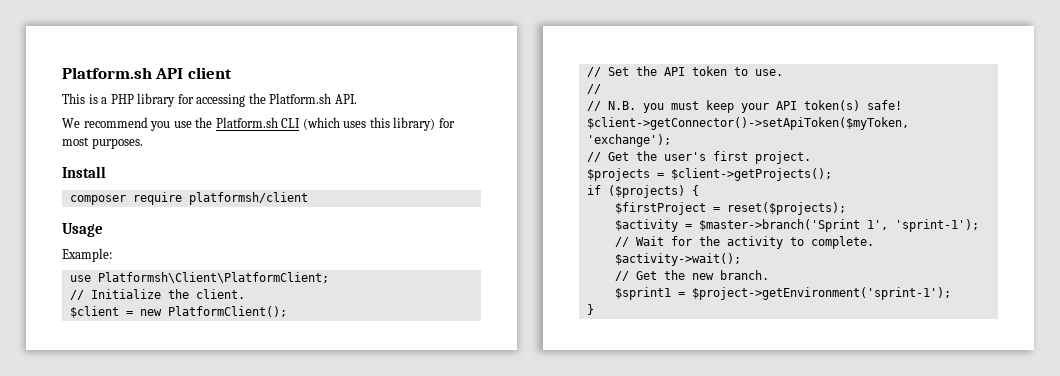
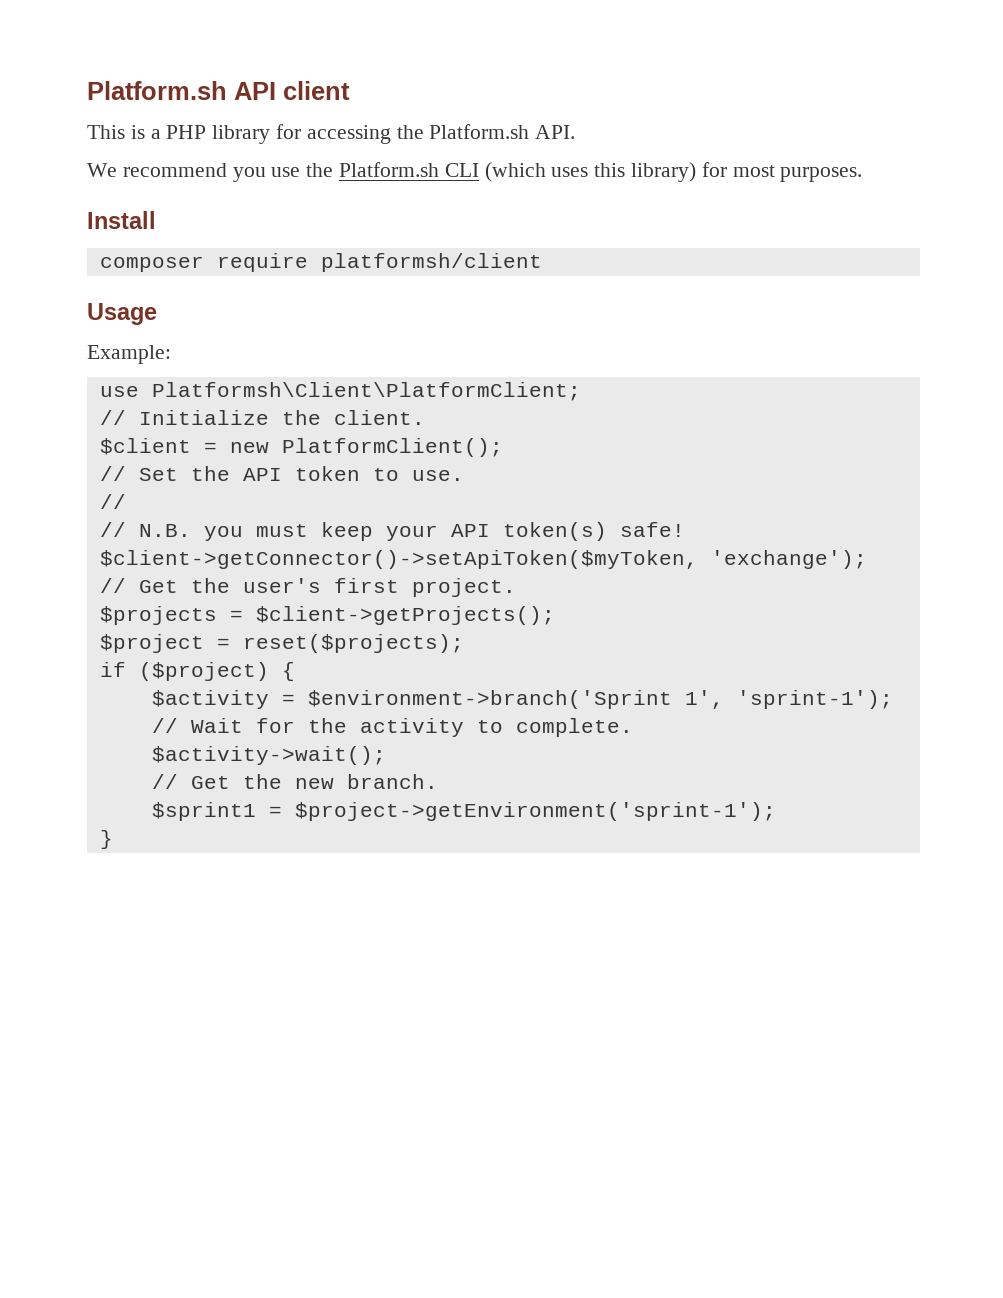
- if ($projects) {
- $firstProject = reset($projects);
+ $project = reset($projects);
+ if ($project) {
- $activity = $master->branch('Sprint 1', 'sprint-1');
+ $activity = $environment->branch('Sprint 1', 'sprint-1');

